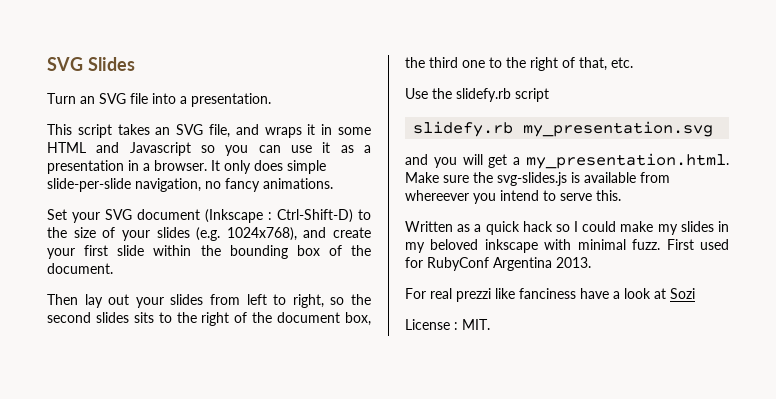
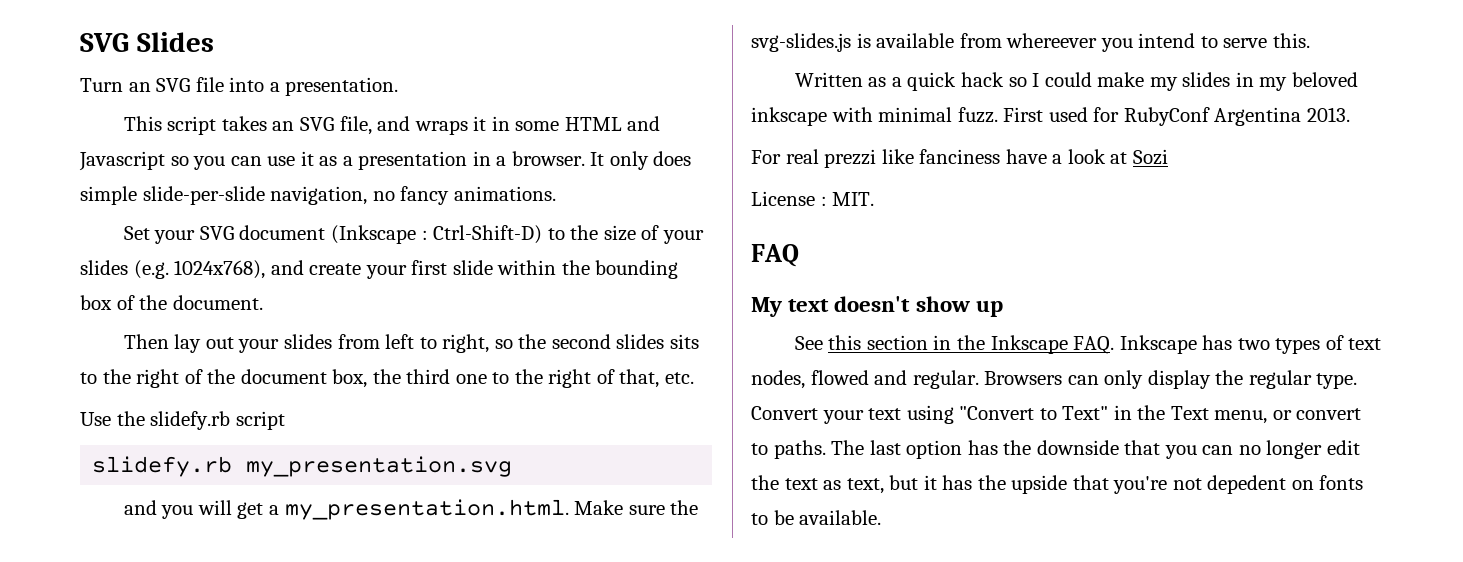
+ FAQ
+ My text doesn't show up
+ See this section in the Inkscape FAQ. Inkscape has two types of text nodes, flowed and regular. Browsers can only display the regular type. Convert your text using "Convert to Text" in the Text menu, or convert to paths. The last option has the downside that you can no longer edit the text as text, but it has the upside that you're not depedent on fonts to be available.

